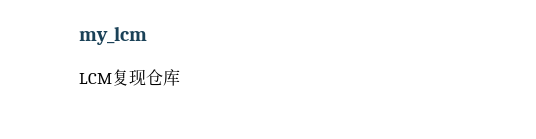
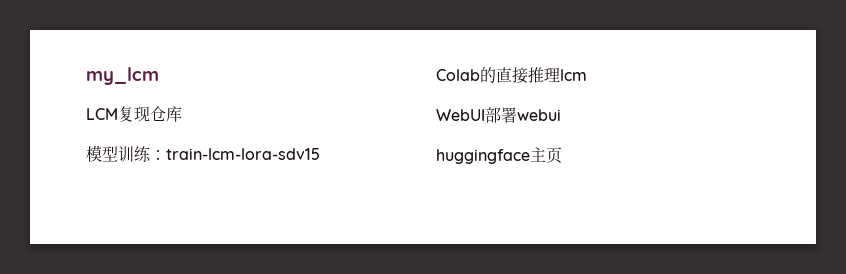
+ 模型训练：train-lcm-lora-sdv15
+ Colab的直接推理lcm
+ WebUI部署webui
+ huggingface主页

